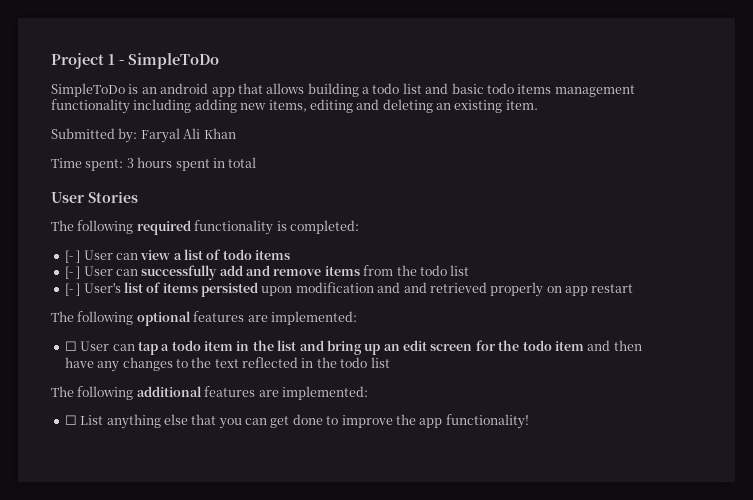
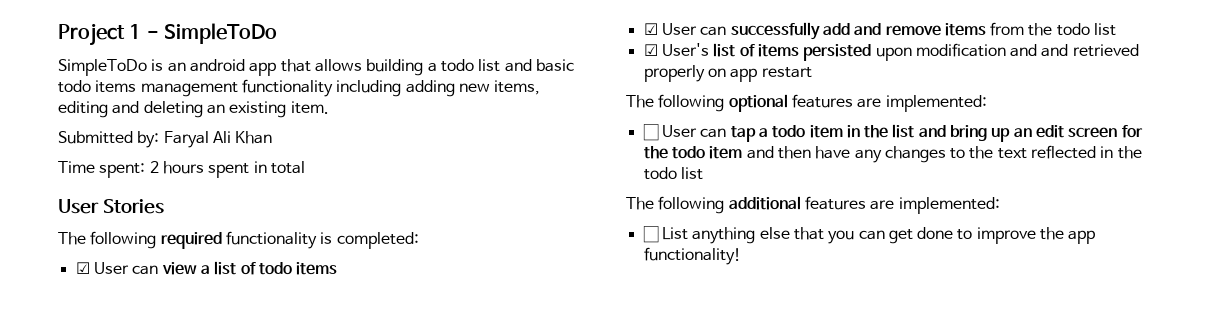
- Time spent: 3 hours spent in total
+ Time spent: 2 hours spent in total
- [- ] User can view a list of todo items
+ ☑ User can view a list of todo items
- [- ] User can successfully add and remove items from the todo list
+ ☑ User can successfully add and remove items from the todo list
- [- ] User's list of items persisted upon modification and and retrieved properly on app restart
+ ☑ User's list of items persisted upon modification and and retrieved properly on app restart

